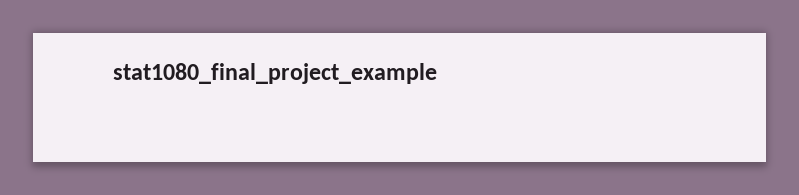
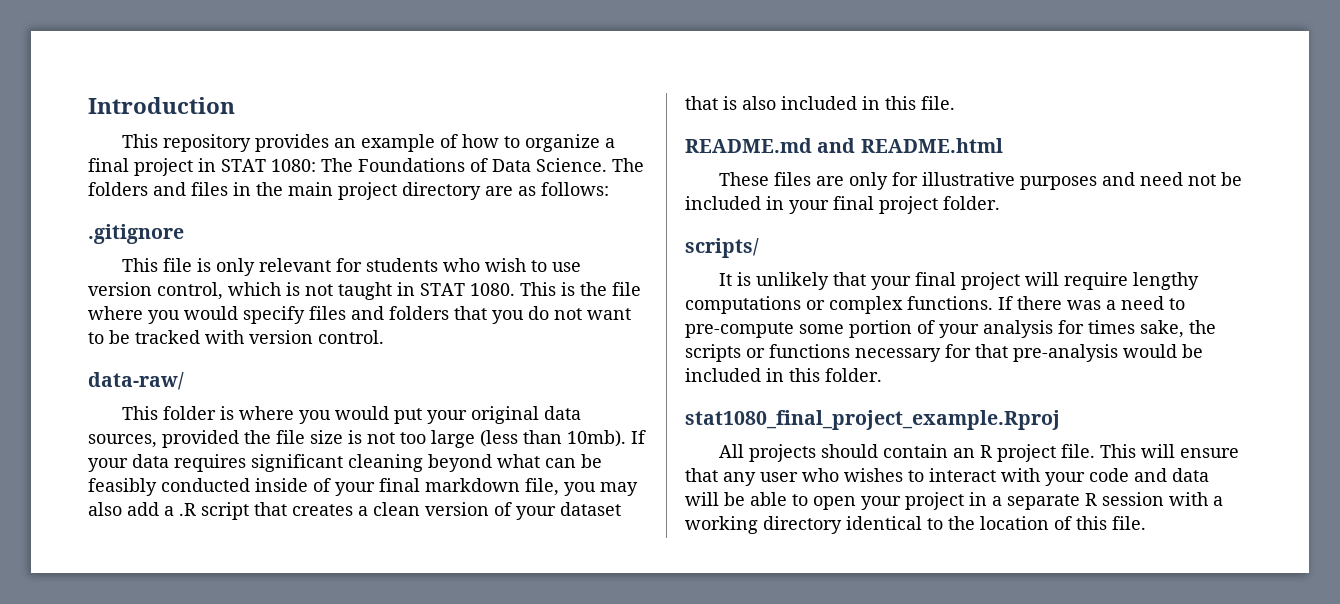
- stat1080_final_project_example
+ Introduction
+ This repository provides an example of how to organize a final project in STAT 1080: The Foundations of Data Science. The folders and files in the main project directory are as follows:
+ .gitignore
+ This file is only relevant for students who wish to use version control, which is not taught in STAT 1080. This is the file where you would specify files and folders that you do not want to be tracked with version control.
+ data-raw/
+ This folder is where you would put your original data sources, provided the file size is not too large (less than 10mb). If your data requires significant cleaning beyond what can be feasibly conducted inside of your final markdown file, you may also add a .R script that creates a clean version of your dataset that is also included in this file.
+ README.md and README.html
+ These files are only for illustrative purposes and need not be included in your final project folder.
+ scripts/
+ It is unlikely that your final project will require lengthy computations or complex functions. If there was a need to pre-compute some portion of your analysis for times sake, the scripts or functions necessary for that pre-analysis would be included in this folder.
+ stat1080_final_project_example.Rproj
+ All projects should contain an R project file. This will ensure that any user who wishes to interact with your code and data will be able to open your project in a separate R session with a working directory identical to the location of this file.

